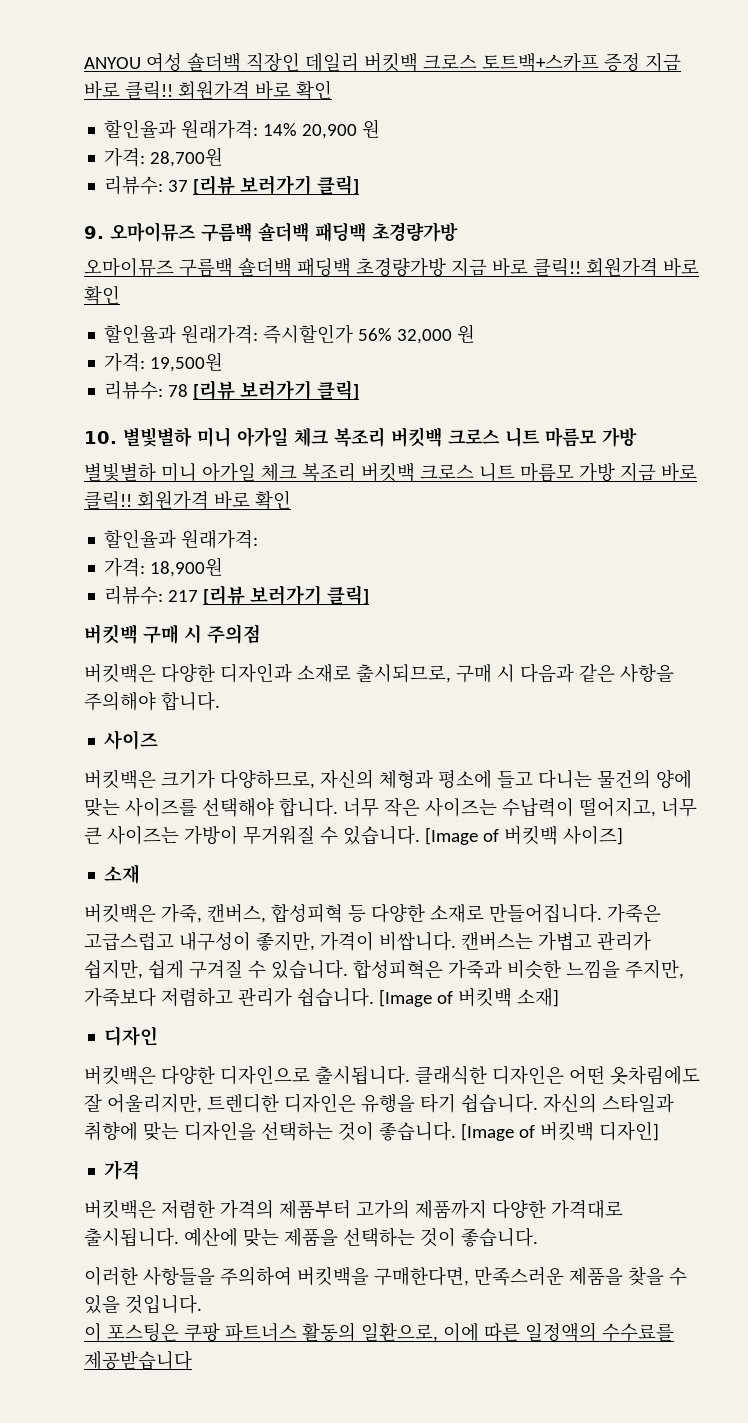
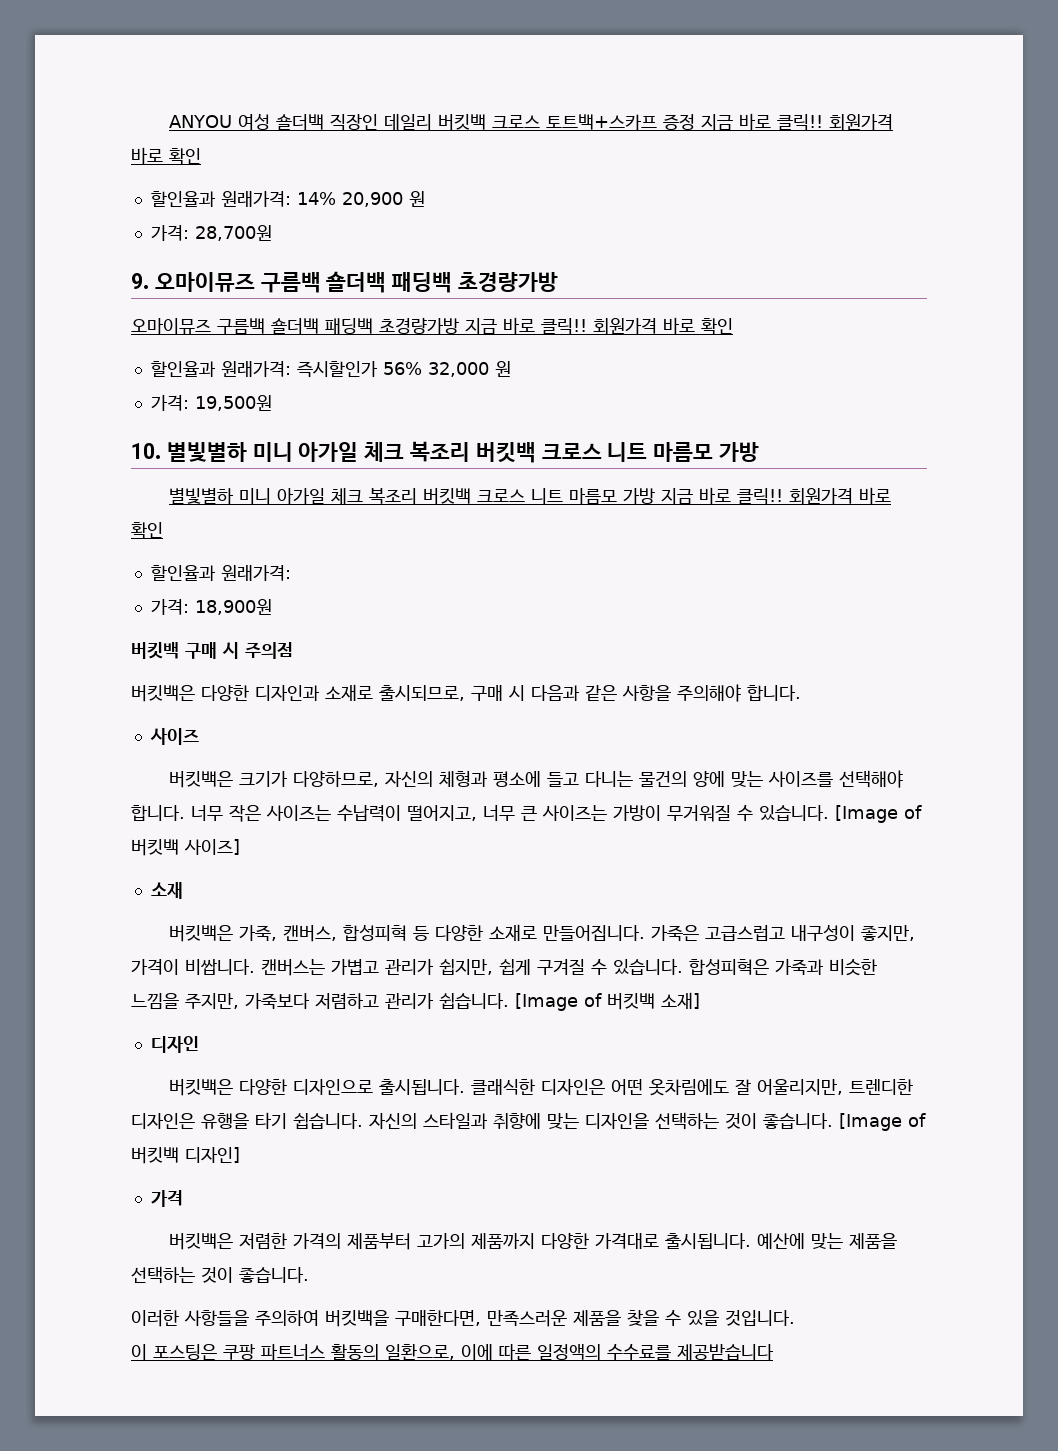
- 리뷰수: 37 [리뷰 보러가기 클릭]
- 리뷰수: 78 [리뷰 보러가기 클릭]
- 리뷰수: 217 [리뷰 보러가기 클릭]

